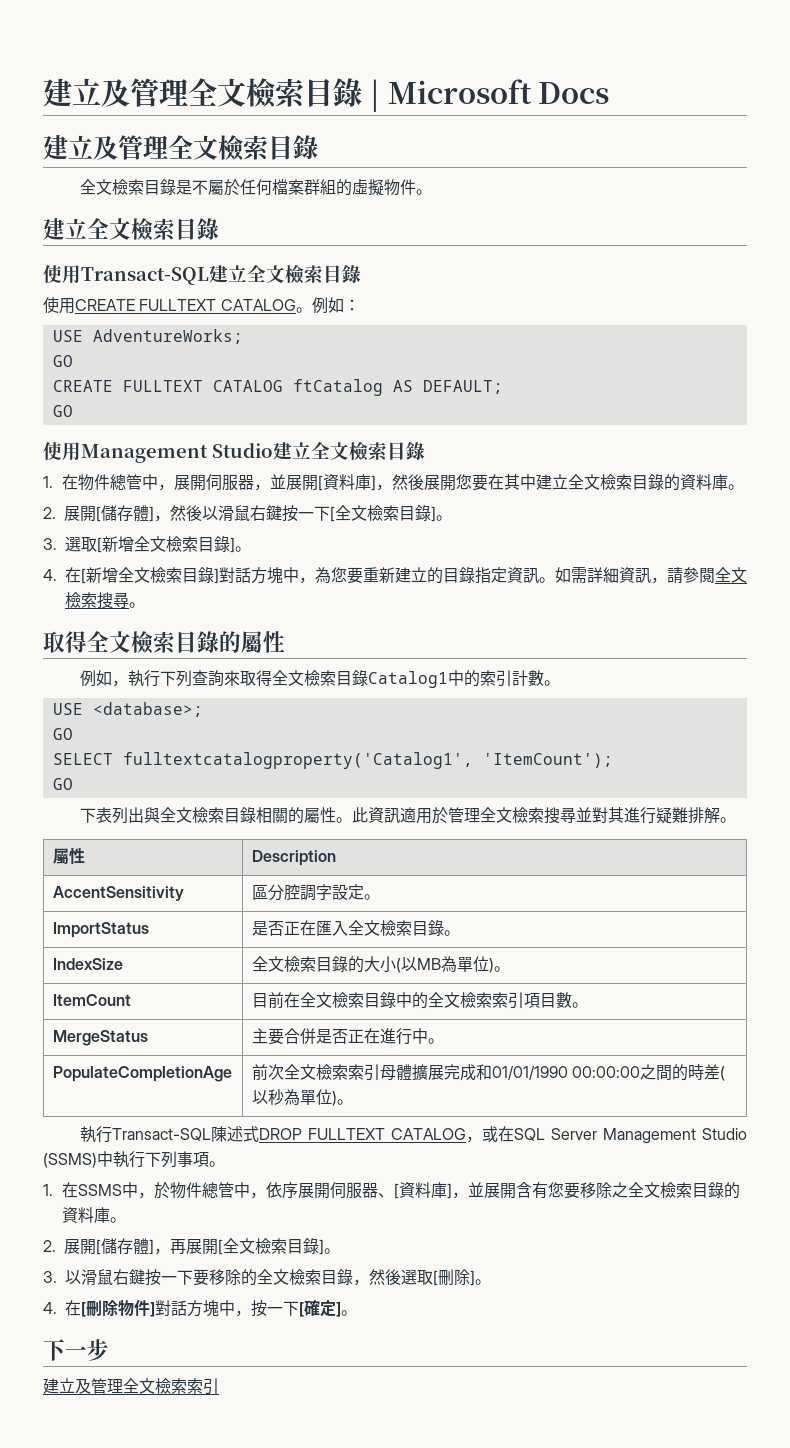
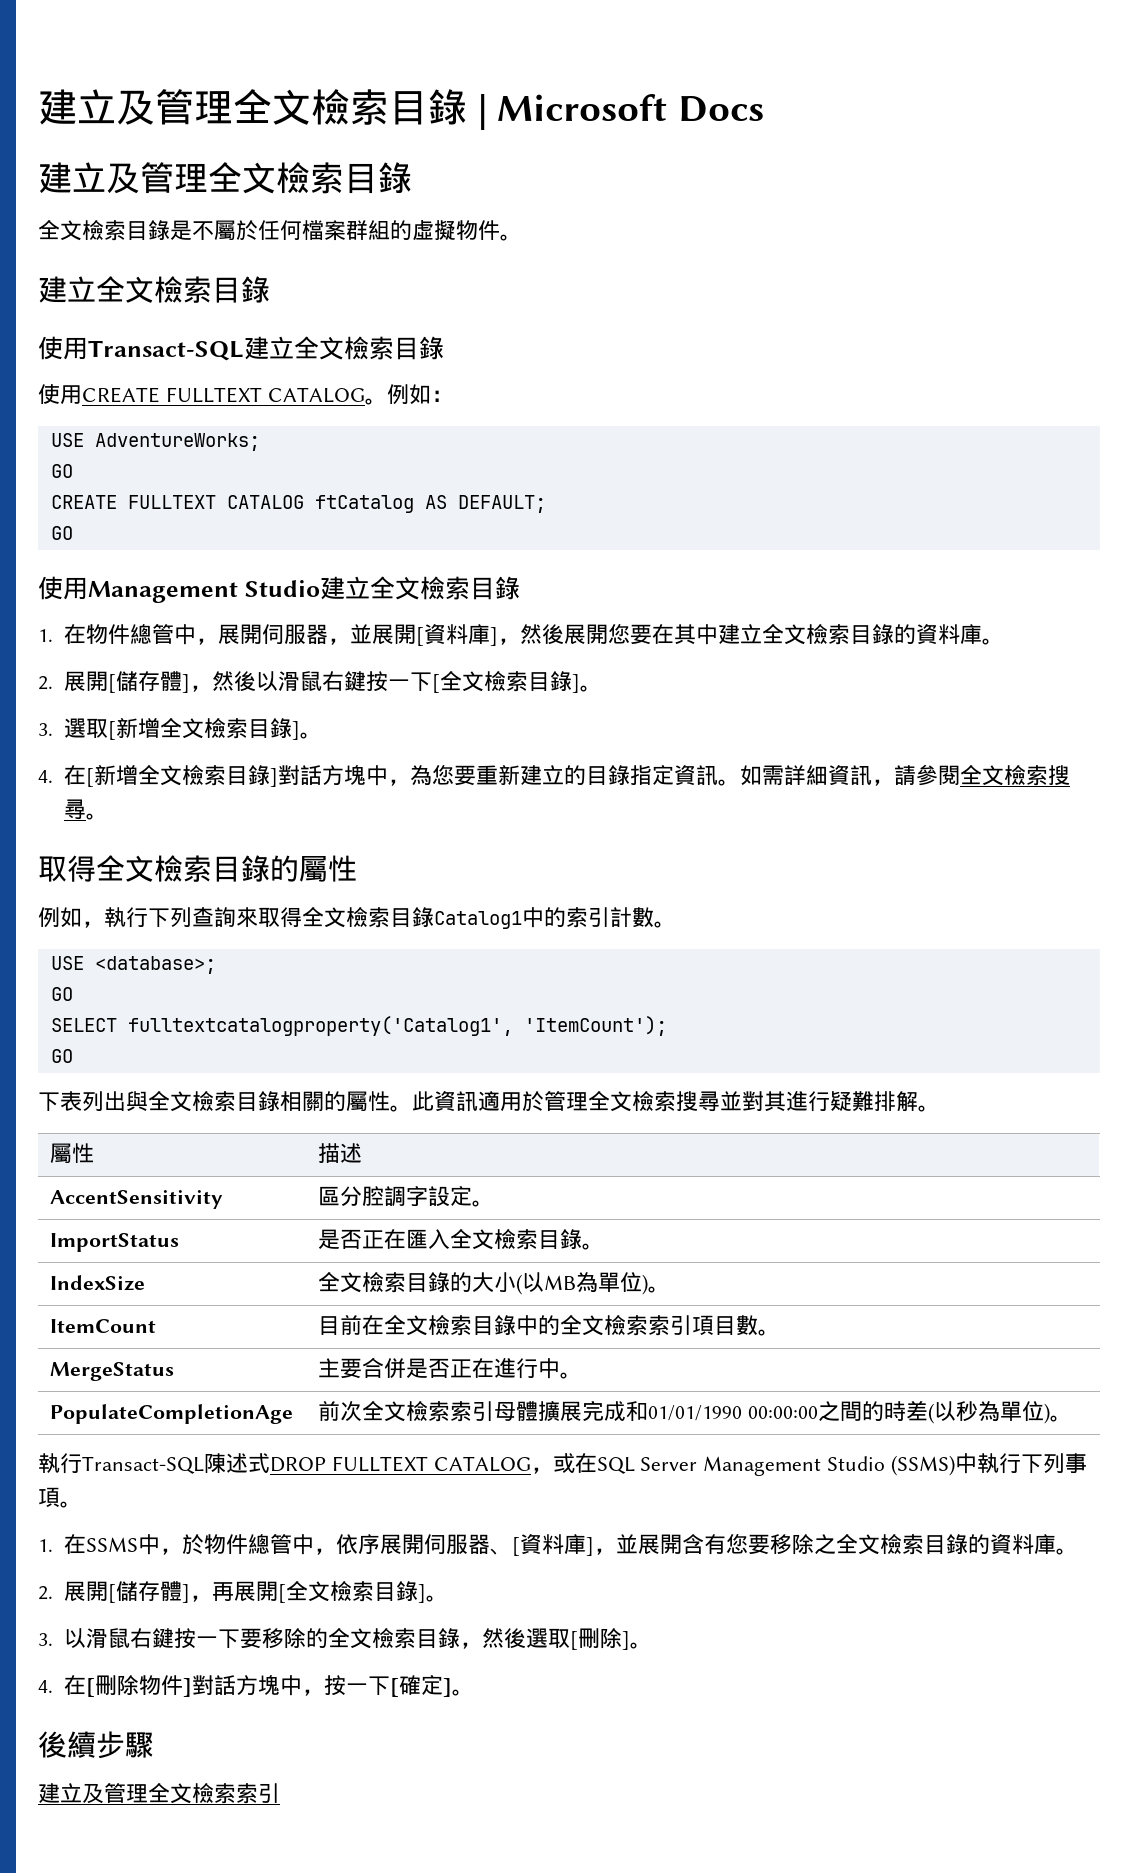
- 屬性 | Description
+ 屬性 | 描述
- 下一步
+ 後續步驟

